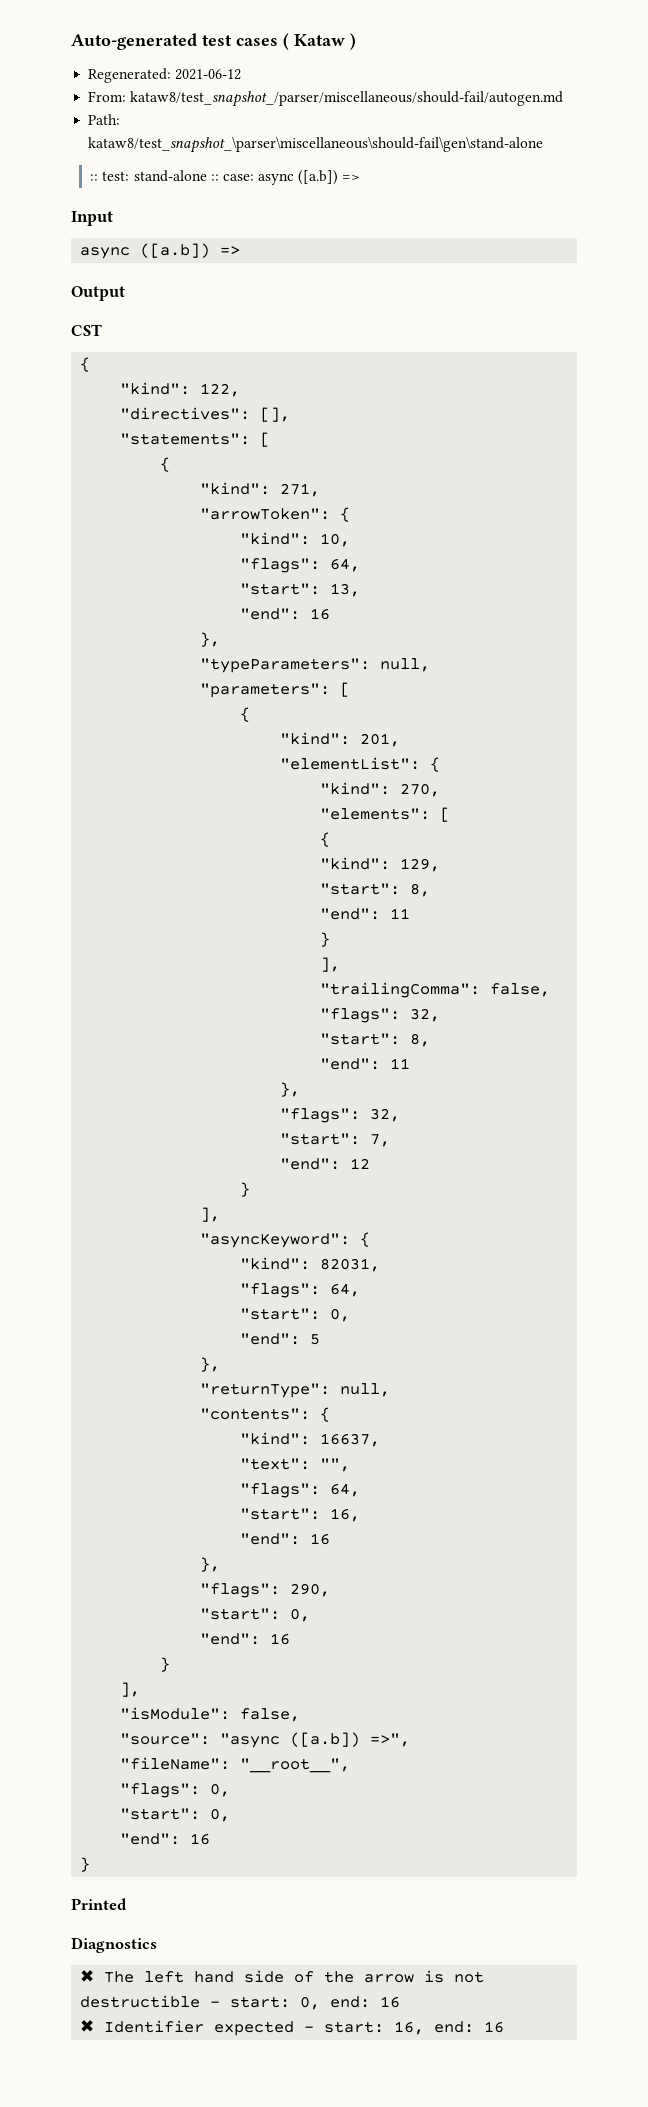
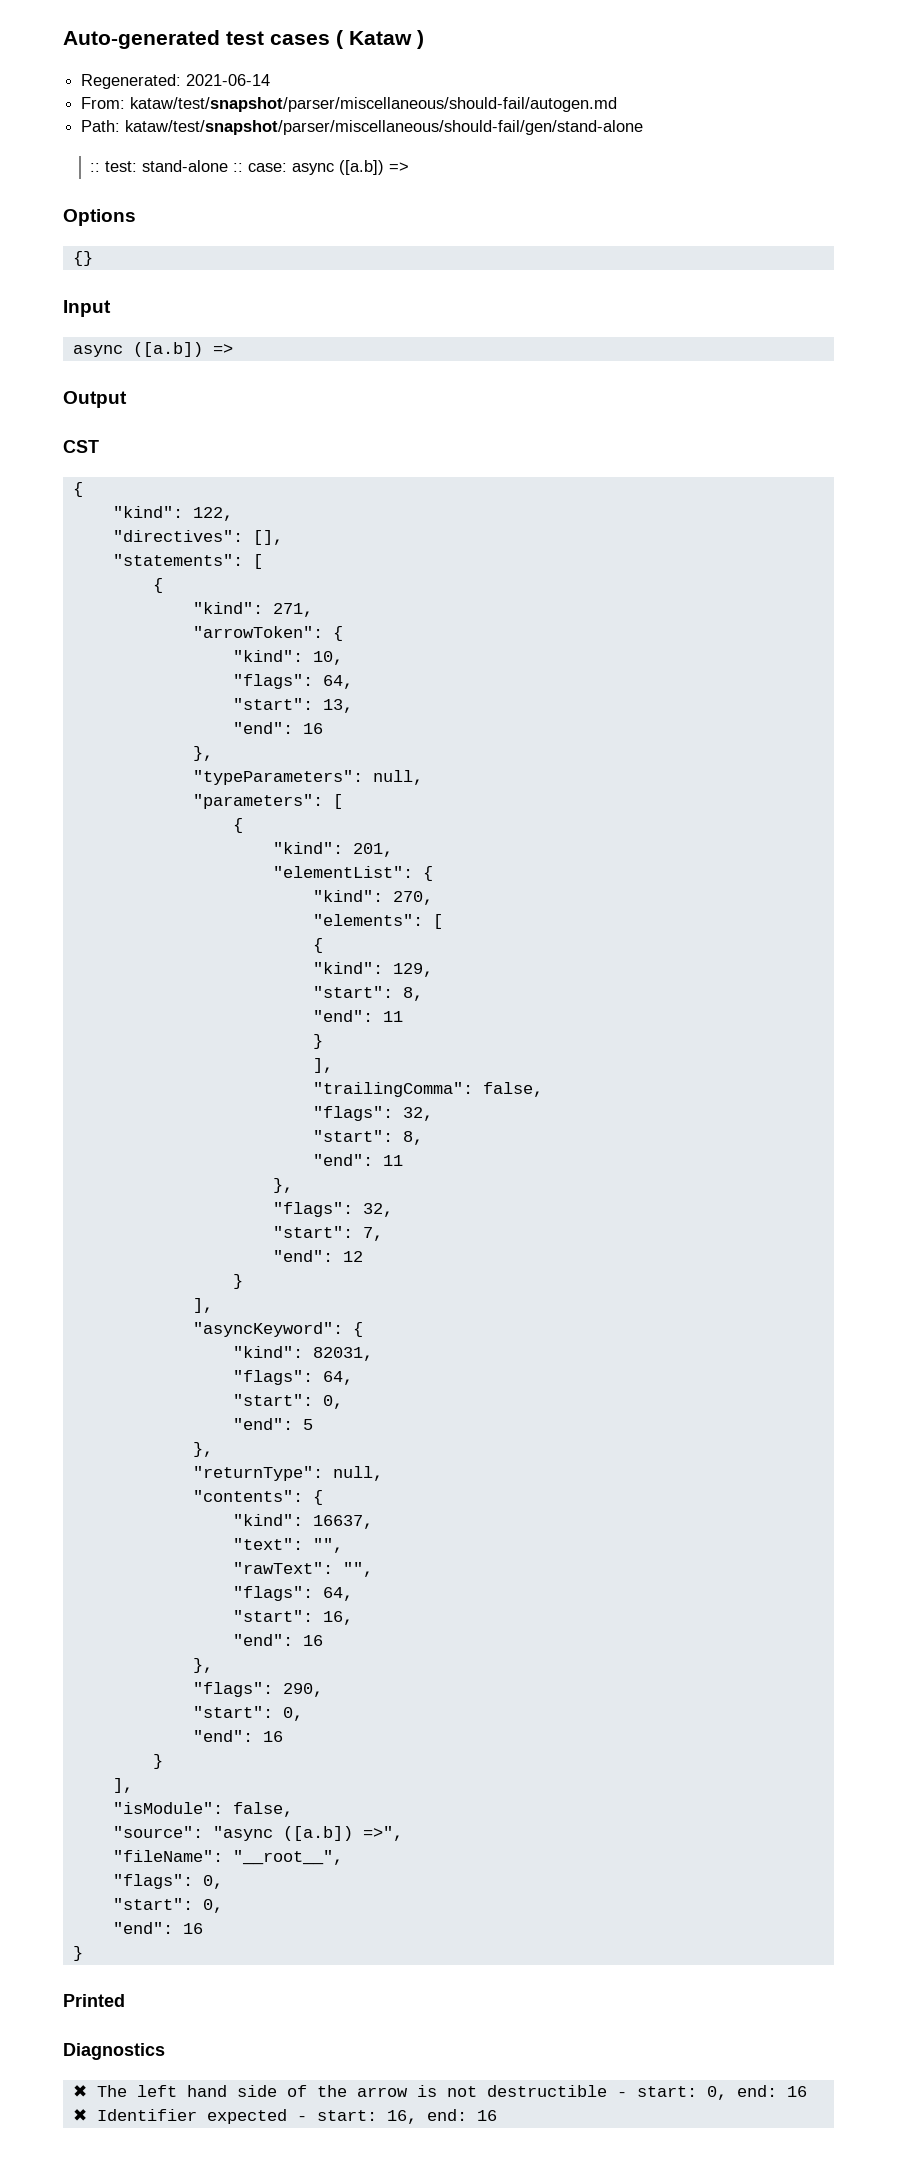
- Regenerated: 2021-06-12
+ Regenerated: 2021-06-14
- From: kataw8/test_snapshot_/parser/miscellaneous/should-fail/autogen.md
+ From: kataw/test/snapshot/parser/miscellaneous/should-fail/autogen.md
- Path: kataw8/test_snapshot_\parser\miscellaneous\should-fail\gen\stand-alone
+ Path: kataw/test/snapshot/parser/miscellaneous/should-fail/gen/stand-alone
+ Options
+ {}
+ "rawText": "",

